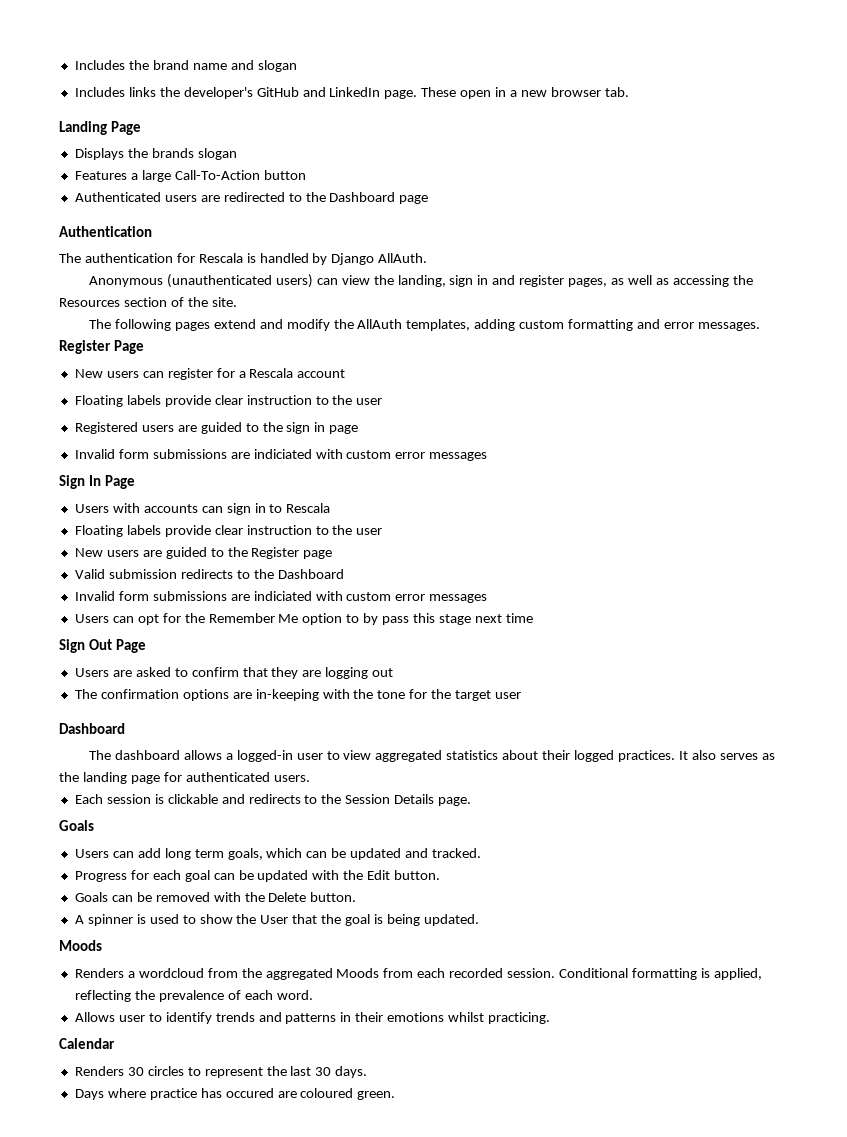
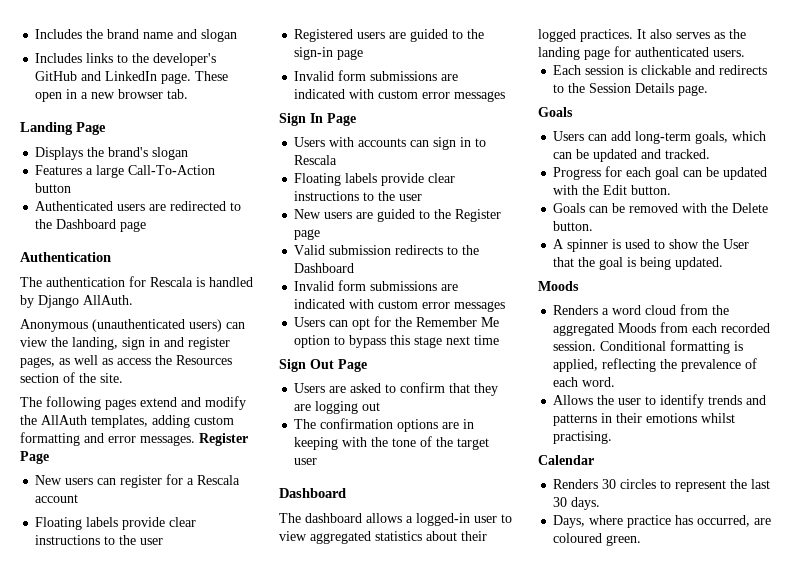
- Includes links the developer's GitHub and LinkedIn page.
+ Includes links to the developer's GitHub and LinkedIn page.
- Displays the brands slogan
+ Displays the brand's slogan
- Anonymous (unauthenticated users) can view the landing, sign in and register pages, as well as accessing the Resources section of the site.
+ Anonymous (unauthenticated users) can view the landing, sign in and register pages, as well as access the Resources section of the site.
  New users can register for a Rescala account
- Floating labels provide clear instruction to the user
+ Floating labels provide clear instructions to the user
- Registered users are guided to the sign in page
- Invalid form submissions are indiciated with custom error messages
+ Registered users are guided to the sign-in page
+ Invalid form submissions are indicated with custom error messages
  Users with accounts can sign in to Rescala
- Floating labels provide clear instruction to the user
+ Floating labels provide clear instructions to the user
  Valid submission redirects to the Dashboard
- Invalid form submissions are indiciated with custom error messages
+ Invalid form submissions are indicated with custom error messages
- Users can opt for the Remember Me option to by pass this stage next time
+ Users can opt for the Remember Me option to bypass this stage next time
- The confirmation options are in-keeping with the tone for the target user
+ The confirmation options are in keeping with the tone of the target user
- Users can add long term goals, which can be updated and tracked.
+ Users can add long-term goals, which can be updated and tracked.
- Renders a wordcloud from the aggregated Moods from each recorded session.
+ Renders a word cloud from the aggregated Moods from each recorded session.
- Allows user to identify trends and patterns in their emotions whilst practicing.
+ Allows the user to identify trends and patterns in their emotions whilst practising.
- Days where practice has occured are coloured green.
+ Days, where practice has occurred, are coloured green.

